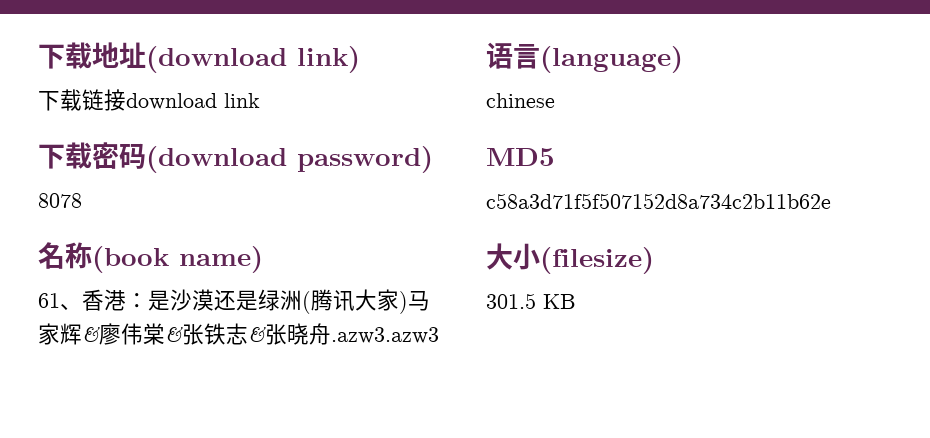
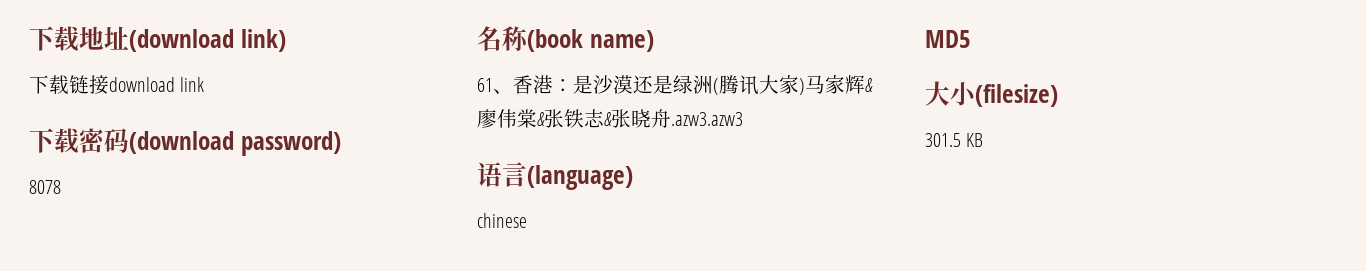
- c58a3d71f5f507152d8a734c2b11b62e

